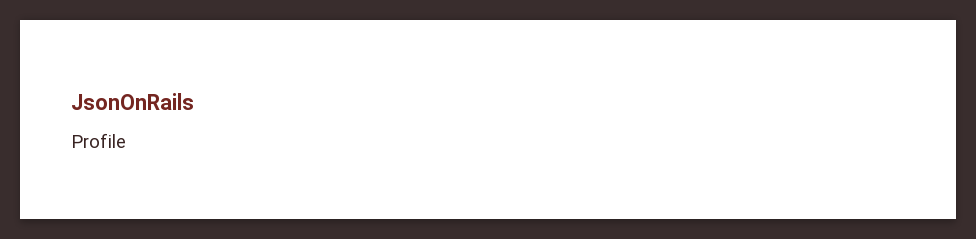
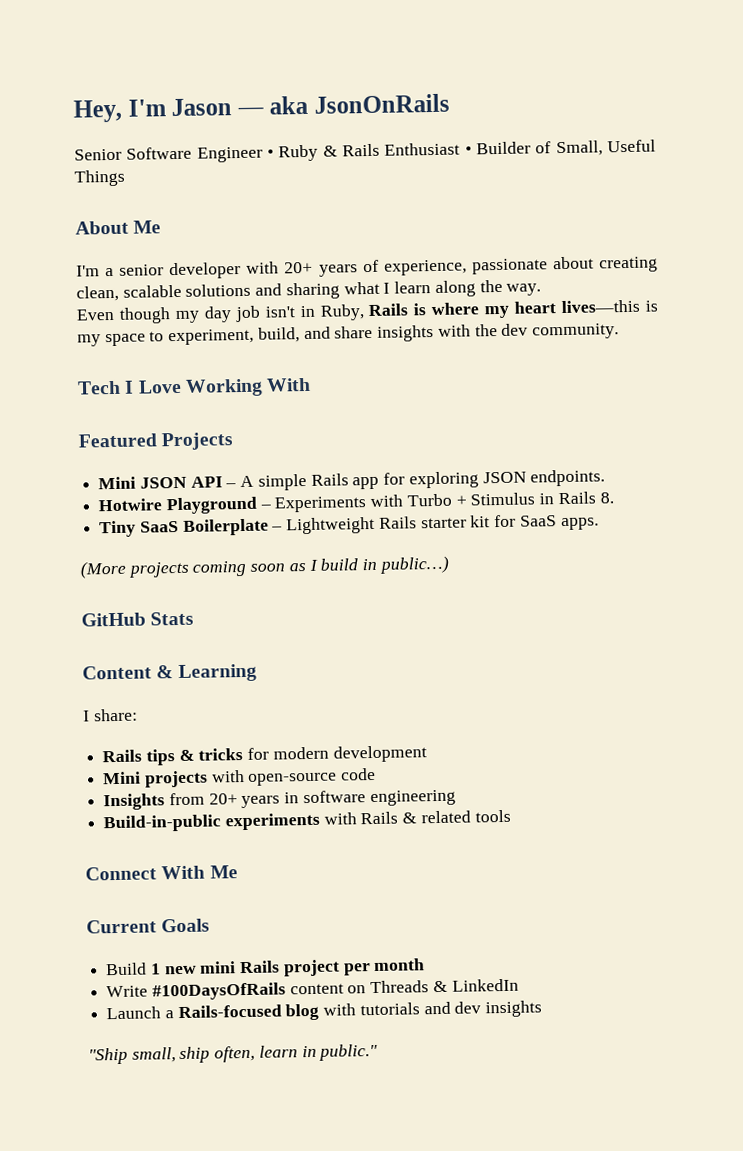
- JsonOnRails
- Profile
+ Hey, I'm Jason — aka JsonOnRails
+ Senior Software Engineer • Ruby & Rails Enthusiast • Builder of Small, Useful Things
+ About Me
+ I'm a senior developer with 20+ years of experience, passionate about creating clean, scalable solutions and sharing what I learn along the way.
+ Even though my day job isn't in Ruby, Rails is where my heart lives—this is my space to experiment, build, and share insights with the dev community.
+ Tech I Love Working With
+ Featured Projects
+ Mini JSON API – A simple Rails app for exploring JSON endpoints.
+ Hotwire Playground – Experiments with Turbo + Stimulus in Rails 8.
+ Tiny SaaS Boilerplate – Lightweight Rails starter kit for SaaS apps.
+ (More projects coming soon as I build in public…)
+ GitHub Stats
+ Content & Learning
+ I share:
+ Rails tips & tricks for modern development
+ Mini projects with open-source code
+ Insights from 20+ years in software engineering
+ Build-in-public experiments with Rails & related tools
+ Connect With Me
+ Current Goals
+ Build 1 new mini Rails project per month
+ Write #100DaysOfRails content on Threads & LinkedIn
+ Launch a Rails-focused blog with tutorials and dev insights
+ "Ship small, ship often, learn in public."

